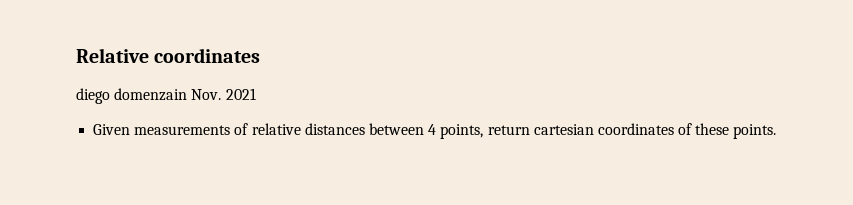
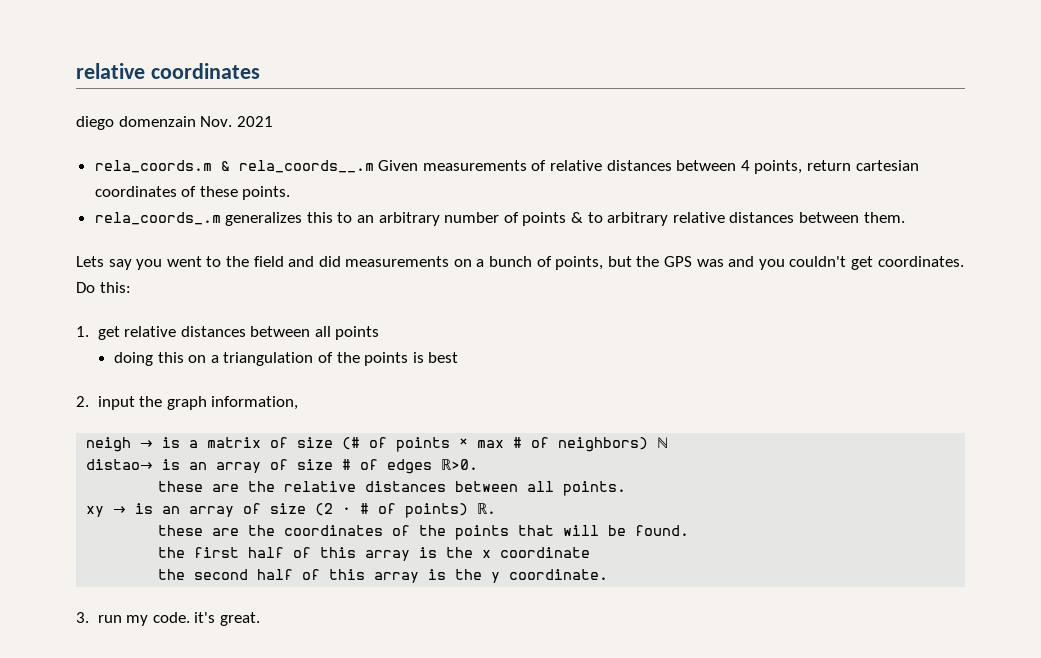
- Relative coordinates
+ relative coordinates
- Given measurements of relative distances between 4 points, return cartesian coordinates of these points.
+ rela_coords.m & rela_coords__.m Given measurements of relative distances between 4 points, return cartesian coordinates of these points.
+ rela_coords_.m generalizes this to an arbitrary number of points & to arbitrary relative distances between them.
+ Lets say you went to the field and did measurements on a bunch of points, but the GPS was and you couldn't get coordinates. Do this:
+ 1. get relative distances between all points
+ doing this on a triangulation of the points is best
+ 2. input the graph information,
+ neigh → is a matrix of size (# of points × max # of neighbors) ℕ
+ distao→ is an array of size # of edges ℝ>0.
+ these are the relative distances between all points.
+ xy → is an array of size (2 · # of points) ℝ.
+ these are the coordinates of the points that will be found.
+ the first half of this array is the x coordinate
+ the second half of this array is the y coordinate.
+ 3. run my code. it's great.

